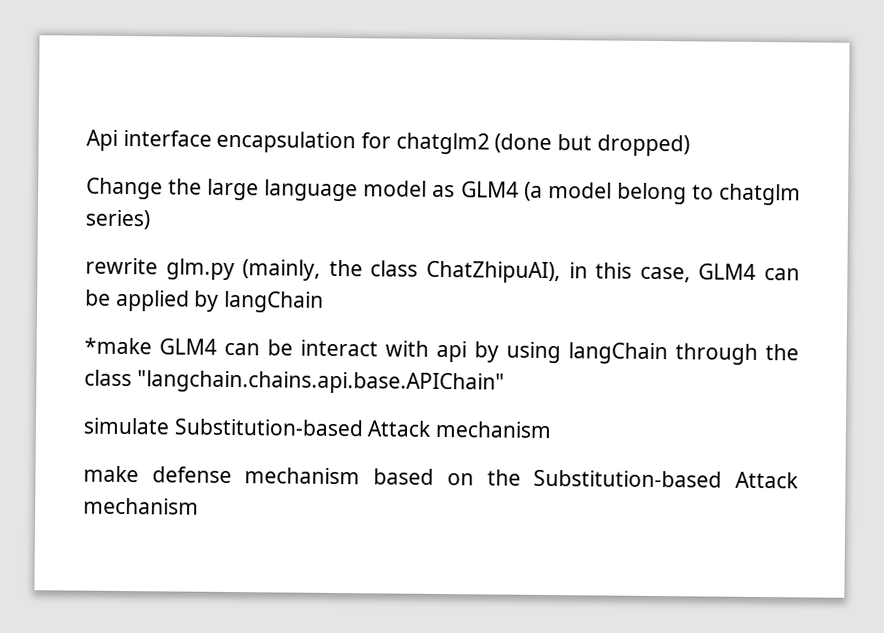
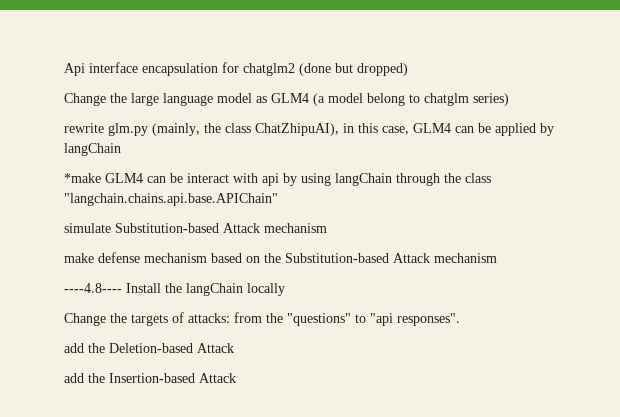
+ ----4.8---- Install the langChain locally
+ Change the targets of attacks: from the "questions" to "api responses".
+ add the Deletion-based Attack
+ add the Insertion-based Attack

